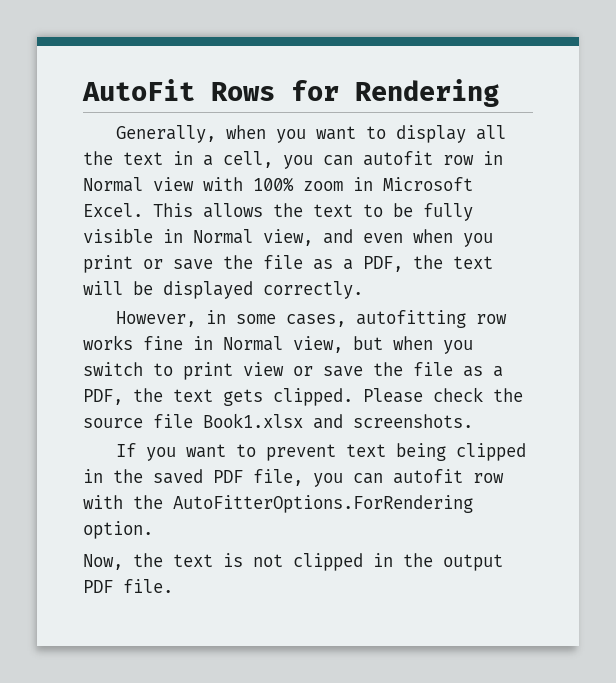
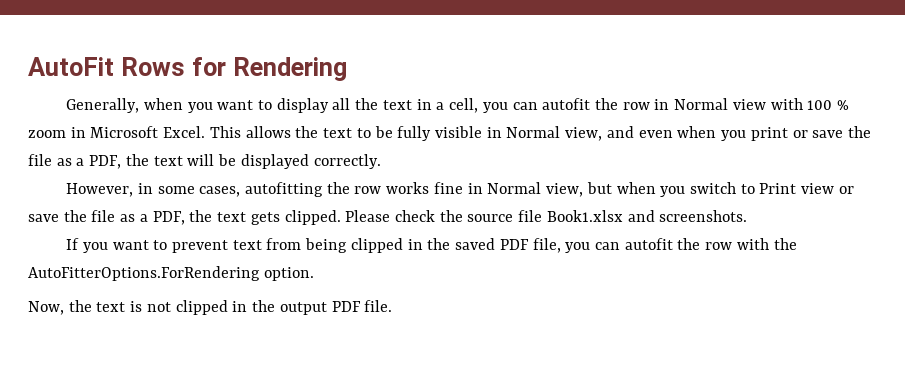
- Generally, when you want to display all the text in a cell, you can autofit row in Normal view with 100% zoom in Microsoft Excel.
+ Generally, when you want to display all the text in a cell, you can autofit the row in Normal view with 100 % zoom in Microsoft Excel.
- However, in some cases, autofitting row works fine in Normal view, but when you switch to print view or save the file as a PDF, the text gets clipped.
+ However, in some cases, autofitting the row works fine in Normal view, but when you switch to Print view or save the file as a PDF, the text gets clipped.
- If you want to prevent text being clipped in the saved PDF file, you can autofit row with the AutoFitterOptions.ForRendering option.
+ If you want to prevent text from being clipped in the saved PDF file, you can autofit the row with the AutoFitterOptions.ForRendering option.

